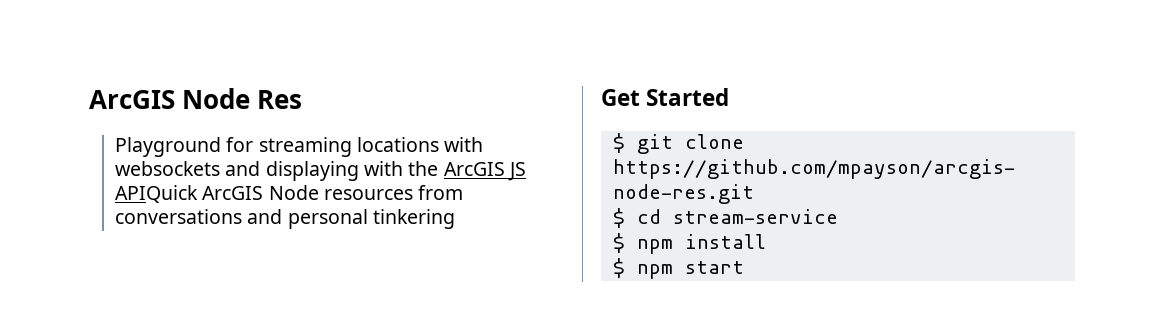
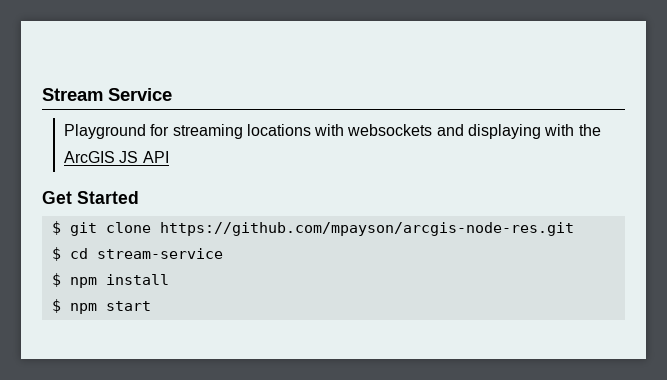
- ArcGIS Node Res
+ Stream Service
- Playground for streaming locations with websockets and displaying with the ArcGIS JS APIQuick ArcGIS Node resources from conversations and personal tinkering
+ Playground for streaming locations with websockets and displaying with the ArcGIS JS API

